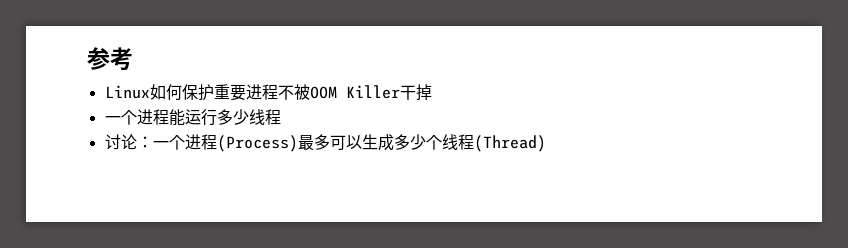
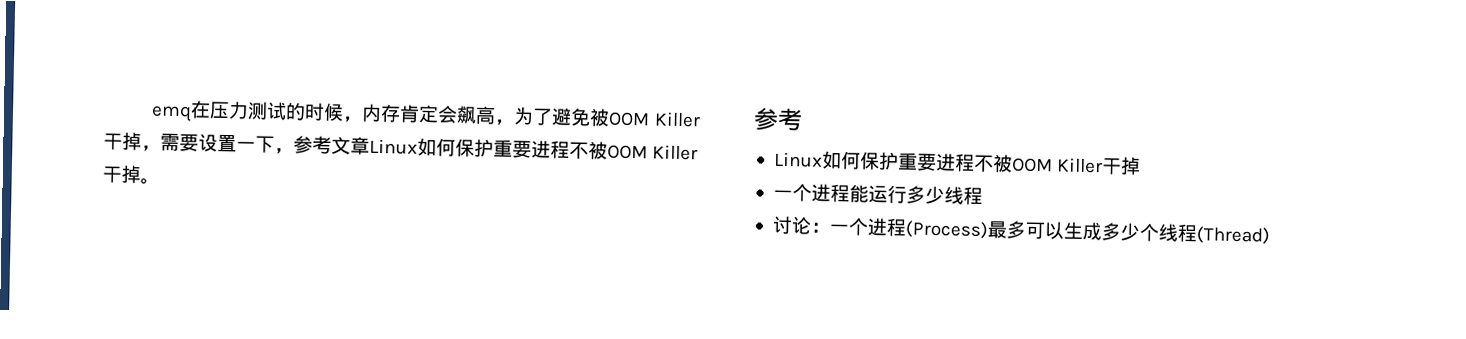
+ emq在压力测试的时候，内存肯定会飙高，为了避免被OOM Killer干掉，需要设置一下，参考文章Linux如何保护重要进程不被OOM Killer干掉。

